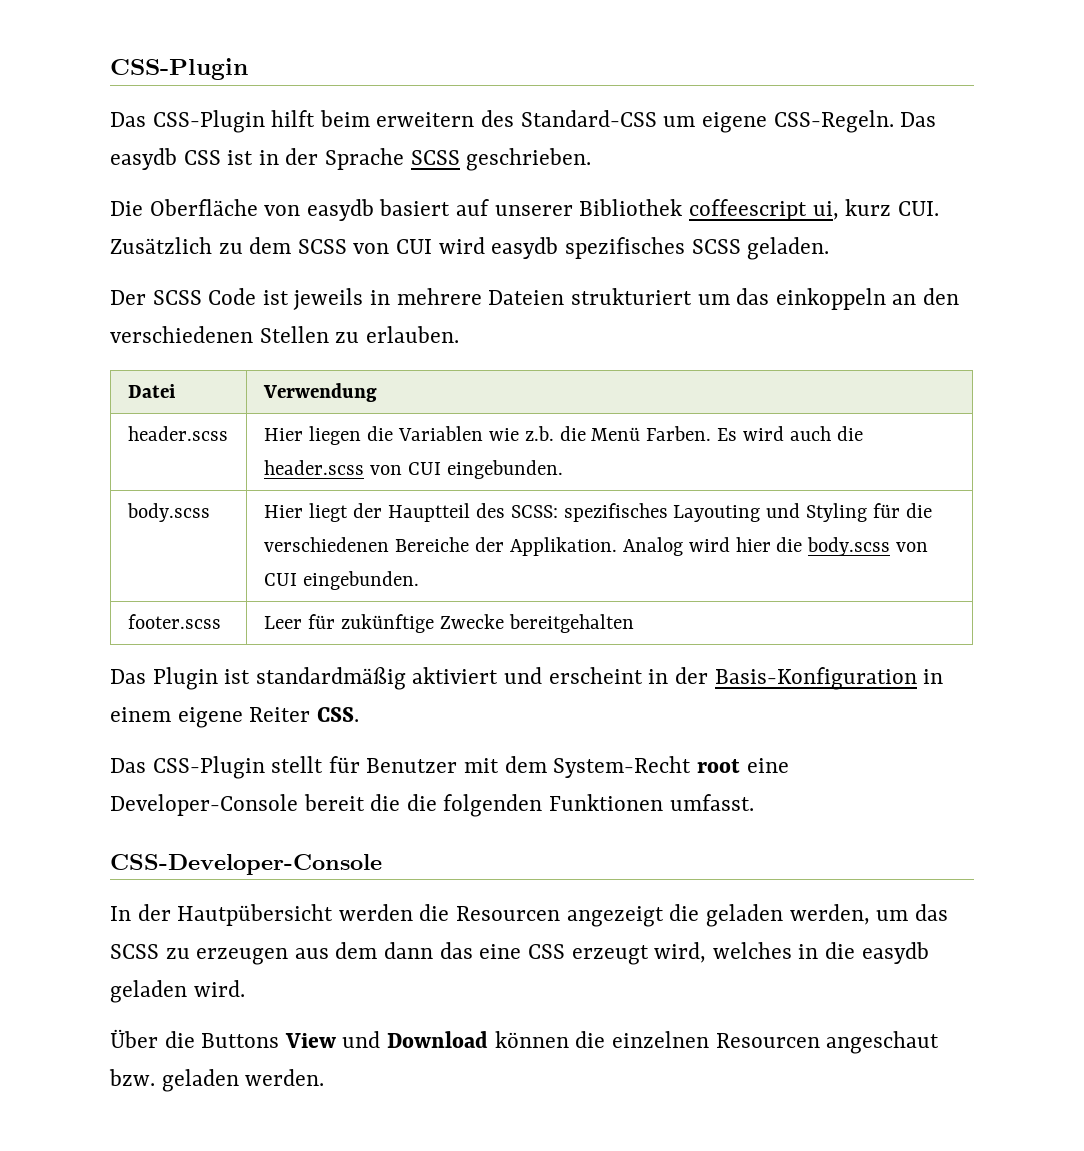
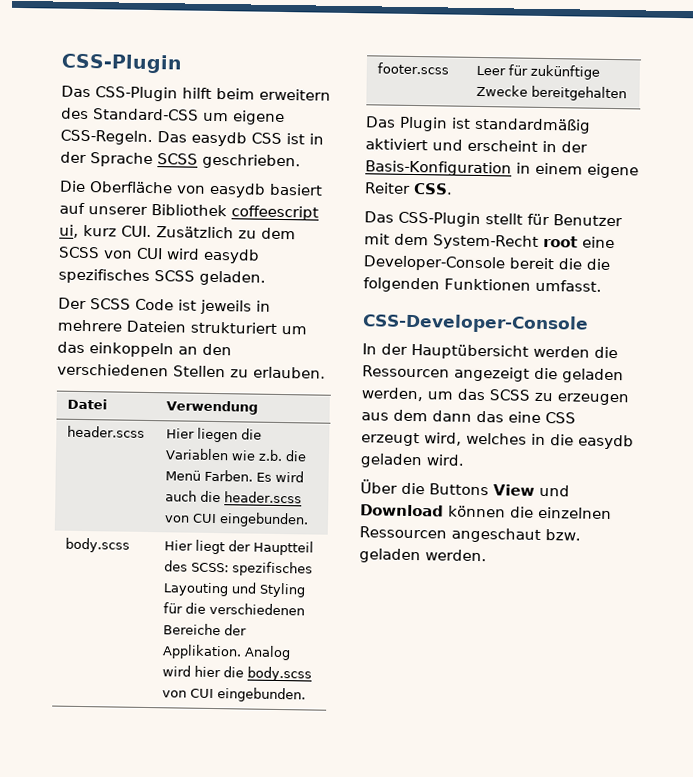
- In der Hautpübersicht werden die Resourcen angezeigt die geladen werden, um das SCSS zu erzeugen aus dem dann das eine CSS erzeugt wird, welches in die easydb geladen wird.
+ In der Hauptübersicht werden die Ressourcen angezeigt die geladen werden, um das SCSS zu erzeugen aus dem dann das eine CSS erzeugt wird, welches in die easydb geladen wird.
- Über die Buttons View und Download können die einzelnen Resourcen angeschaut bzw. geladen werden.
+ Über die Buttons View und Download können die einzelnen Ressourcen angeschaut bzw. geladen werden.

